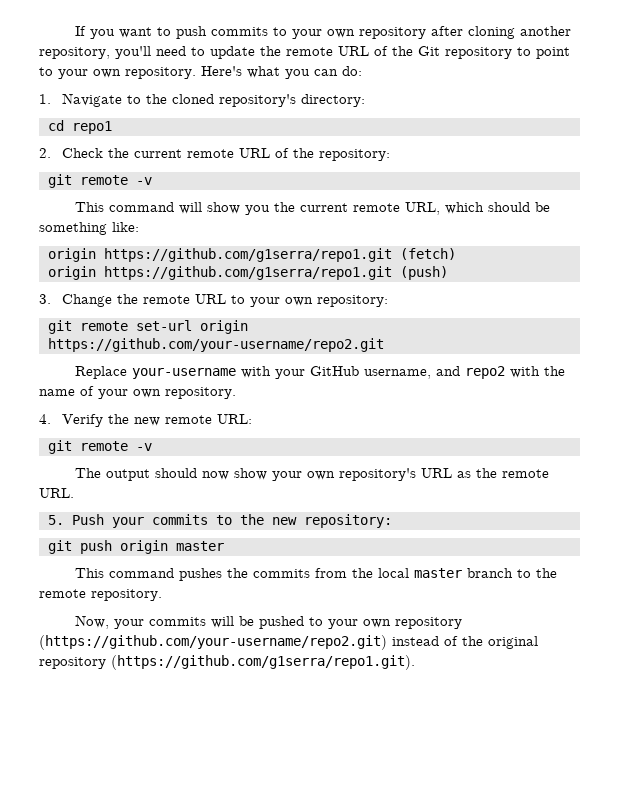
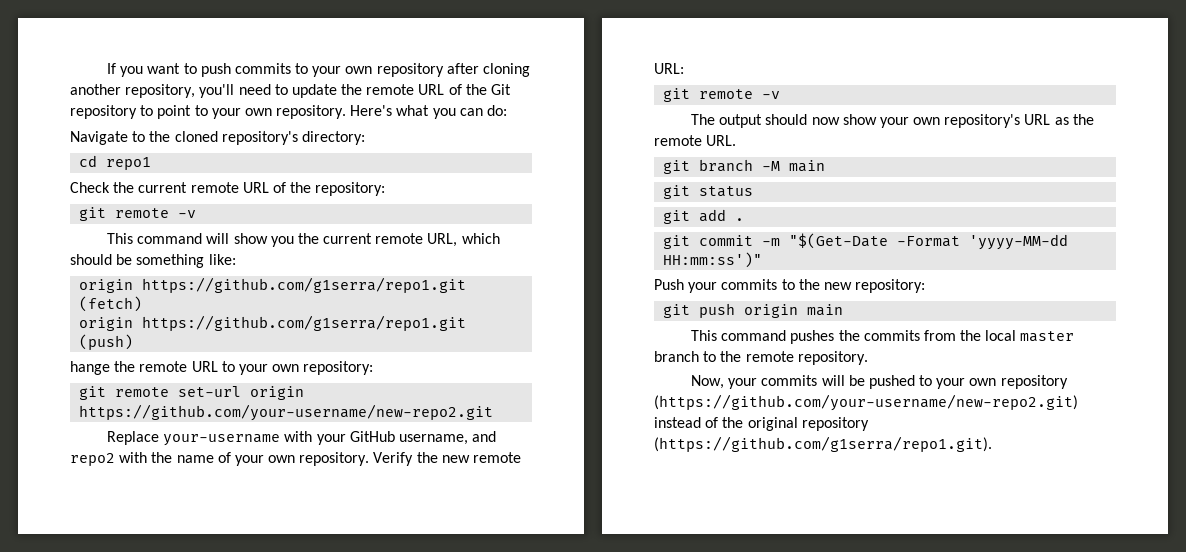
- 1. Navigate to the cloned repository's directory:
+ Navigate to the cloned repository's directory:
- 2. Check the current remote URL of the repository:
+ Check the current remote URL of the repository:
- 3. Change the remote URL to your own repository:
+ hange the remote URL to your own repository:
- git remote set-url origin https://github.com/your-username/repo2.git
+ git remote set-url origin https://github.com/your-username/new-repo2.git
- Replace your-username with your GitHub username, and repo2 with the name of your own repository.
- 4. Verify the new remote URL:
+ Replace your-username with your GitHub username, and repo2 with the name of your own repository. Verify the new remote URL:
- 5. Push your commits to the new repository:
+ git branch -M main
+ git status
+ git add .
+ git commit -m "$(Get-Date -Format 'yyyy-MM-dd HH:mm:ss')"
+ Push your commits to the new repository:
- git push origin master
+ git push origin main
- Now, your commits will be pushed to your own repository (https://github.com/your-username/repo2.git) instead of the original repository (https://github.com/g1serra/repo1.git).
+ Now, your commits will be pushed to your own repository (https://github.com/your-username/new-repo2.git) instead of the original repository (https://github.com/g1serra/repo1.git).

